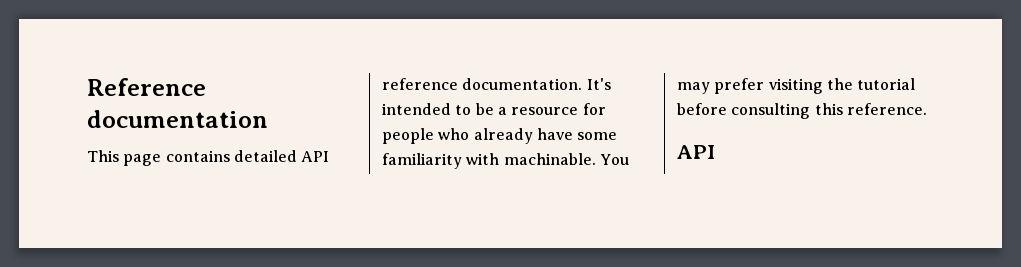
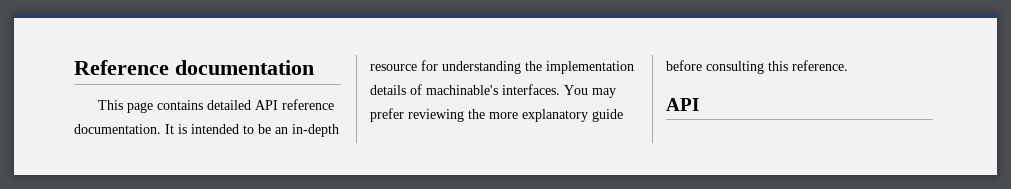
- It's intended to be a resource for people who already have some familiarity with machinable. You may prefer visiting the tutorial before consulting this reference.
+ It is intended to be an in-depth resource for understanding the implementation details of machinable's interfaces. You may prefer reviewing the more explanatory guide before consulting this reference.

